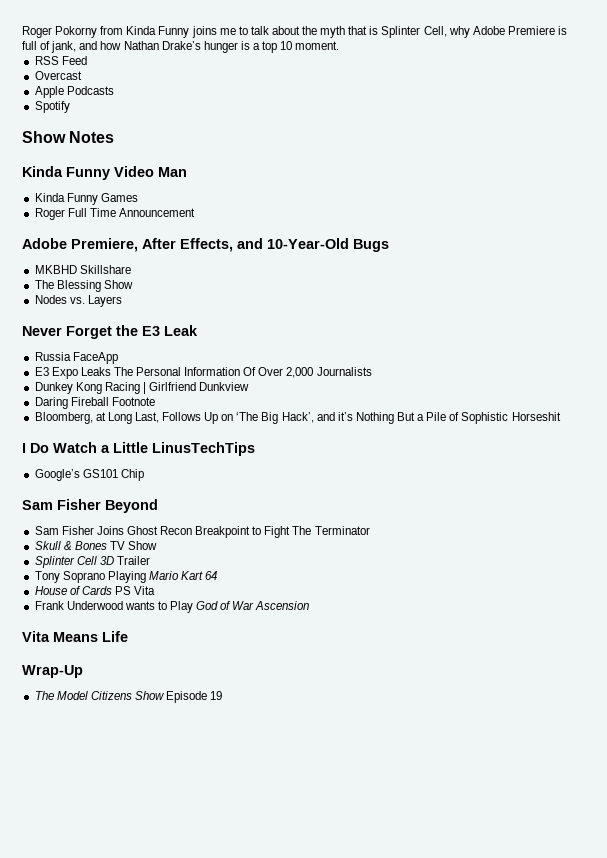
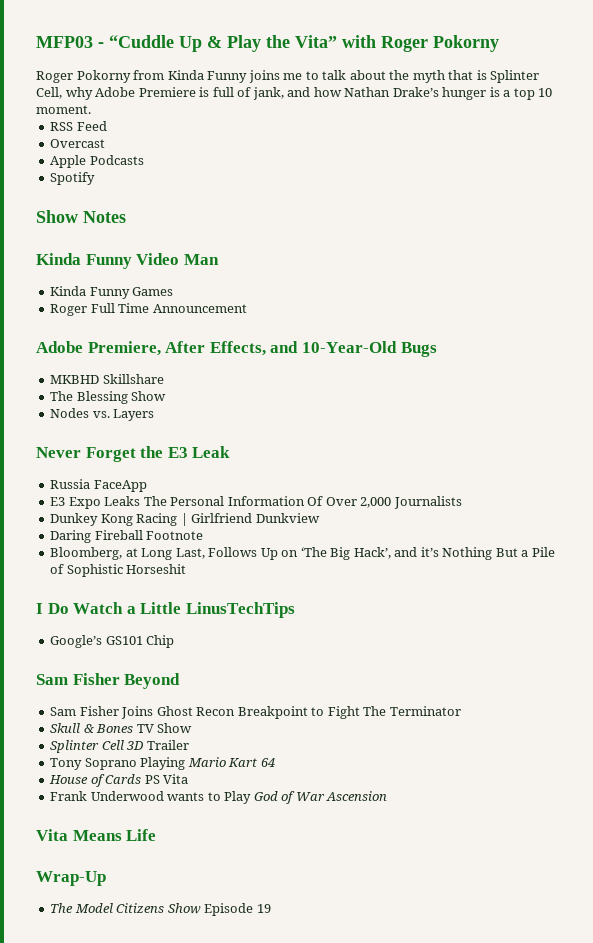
+ MFP03 - “Cuddle Up & Play the Vita” with Roger Pokorny

